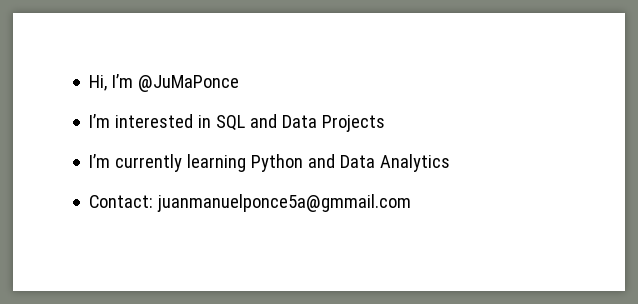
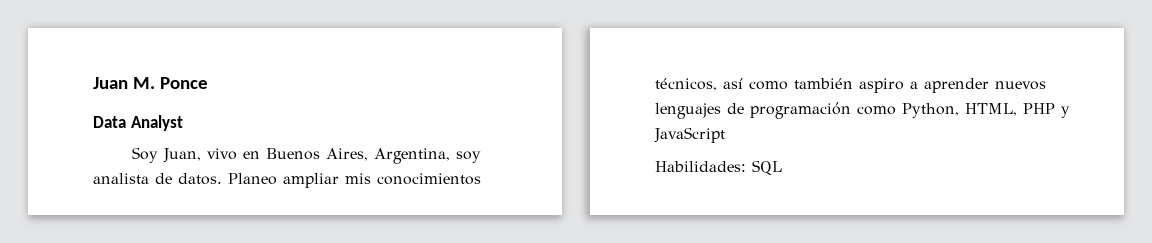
- Hi, I’m @JuMaPonce
- I’m interested in SQL and Data Projects
- I’m currently learning Python and Data Analytics
- Contact: juanmanuelponce5a@gmmail.com
+ Juan M. Ponce
+ Data Analyst
+ Soy Juan, vivo en Buenos Aires, Argentina, soy analista de datos. Planeo ampliar mis conocimientos técnicos, así como también aspiro a aprender nuevos lenguajes de programación como Python, HTML, PHP y JavaScript
+ Habilidades: SQL

